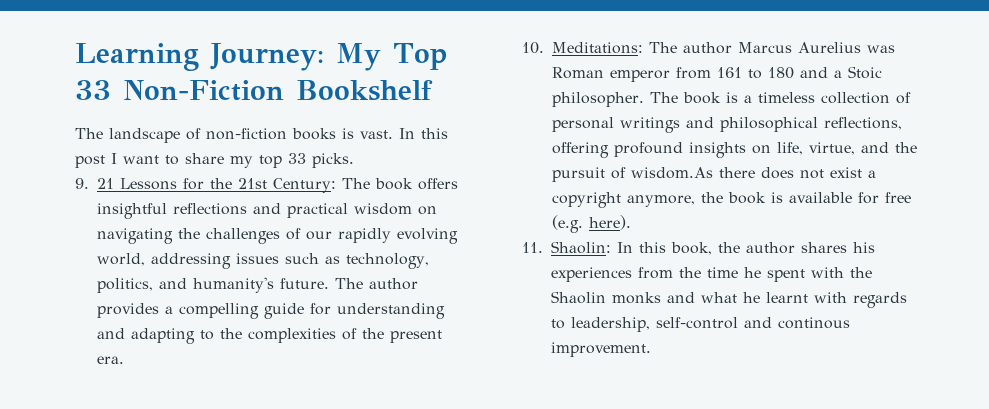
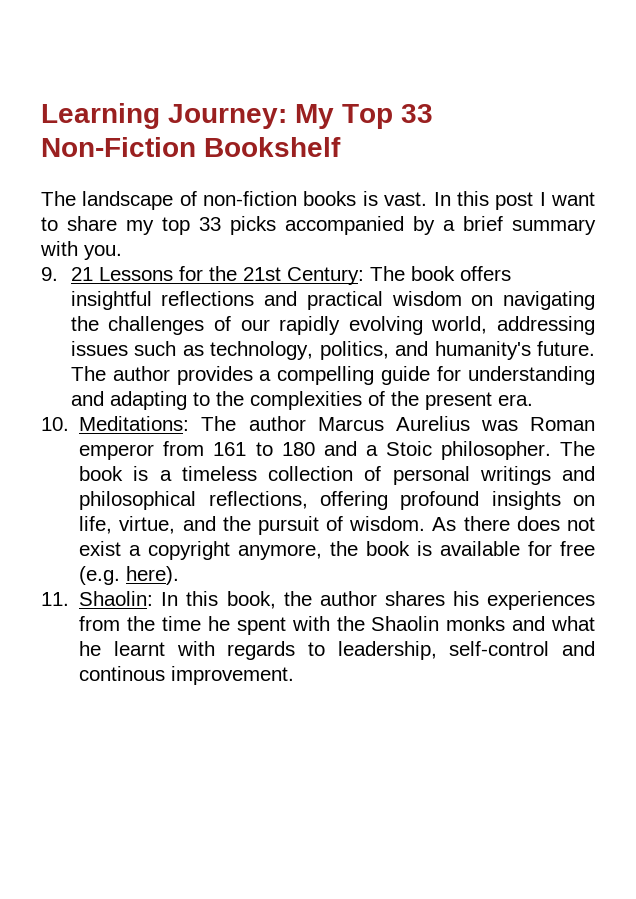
- In this post I want to share my top 33 picks.
+ In this post I want to share my top 33 picks accompanied by a brief summary with you.
- The book is a timeless collection of personal writings and philosophical reflections, offering profound insights on life, virtue, and the pursuit of wisdom.As there does not exist a copyright anymore, the book is available for free (e.g. here).
+ The book is a timeless collection of personal writings and philosophical reflections, offering profound insights on life, virtue, and the pursuit of wisdom. As there does not exist a copyright anymore, the book is available for free (e.g. here).

